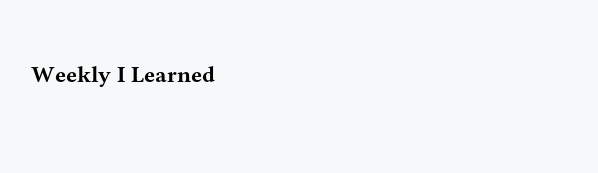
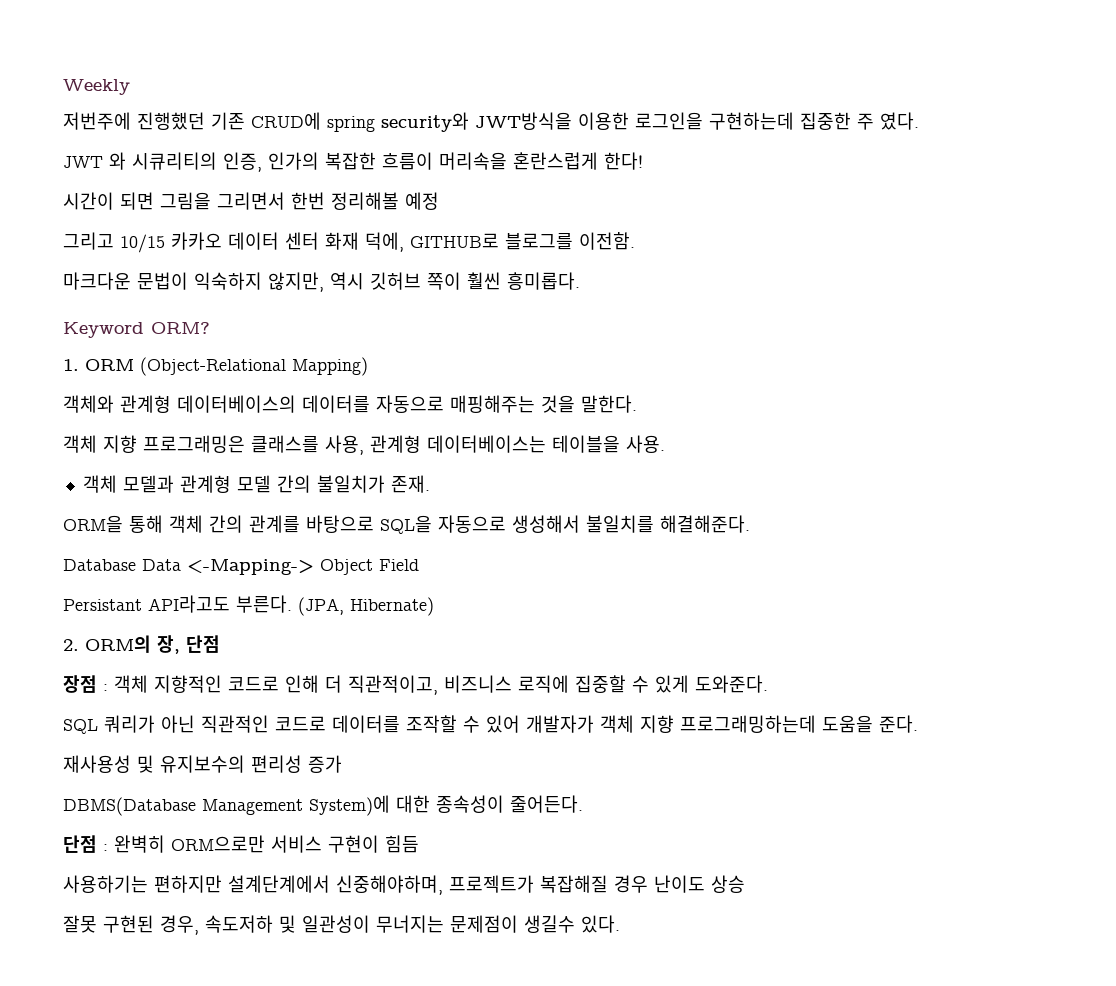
- Weekly I Learned
+ Weekly
+ 저번주에 진행했던 기존 CRUD에 spring security와 JWT방식을 이용한 로그인을 구현하는데 집중한 주 였다.
+ JWT 와 시큐리티의 인증, 인가의 복잡한 흐름이 머리속을 혼란스럽게 한다!
+ 시간이 되면 그림을 그리면서 한번 정리해볼 예정
+ 그리고 10/15 카카오 데이터 센터 화재 덕에, GITHUB로 블로그를 이전함.
+ 마크다운 문법이 익숙하지 않지만, 역시 깃허브 쪽이 훨씬 흥미롭다.
+ Keyword ORM?
+ 1. ORM (Object-Relational Mapping)
+ 객체와 관계형 데이터베이스의 데이터를 자동으로 매핑해주는 것을 말한다.
+ 객체 지향 프로그래밍은 클래스를 사용, 관계형 데이터베이스는 테이블을 사용.
+ 객체 모델과 관계형 모델 간의 불일치가 존재.
+ ORM을 통해 객체 간의 관계를 바탕으로 SQL을 자동으로 생성해서 불일치를 해결해준다.
+ Database Data <-Mapping-> Object Field
+ Persistant API라고도 부른다. (JPA, Hibernate)
+ 2. ORM의 장, 단점
+ 장점 : 객체 지향적인 코드로 인해 더 직관적이고, 비즈니스 로직에 집중할 수 있게 도와준다.
+ SQL 쿼리가 아닌 직관적인 코드로 데이터를 조작할 수 있어 개발자가 객체 지향 프로그래밍하는데 도움을 준다.
+ 재사용성 및 유지보수의 편리성 증가
+ DBMS(Database Management System)에 대한 종속성이 줄어든다.
+ 단점 : 완벽히 ORM으로만 서비스 구현이 힘듬
+ 사용하기는 편하지만 설계단계에서 신중해야하며, 프로젝트가 복잡해질 경우 난이도 상승
+ 잘못 구현된 경우, 속도저하 및 일관성이 무너지는 문제점이 생길수 있다.

